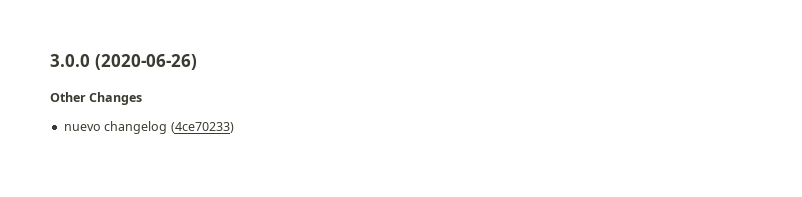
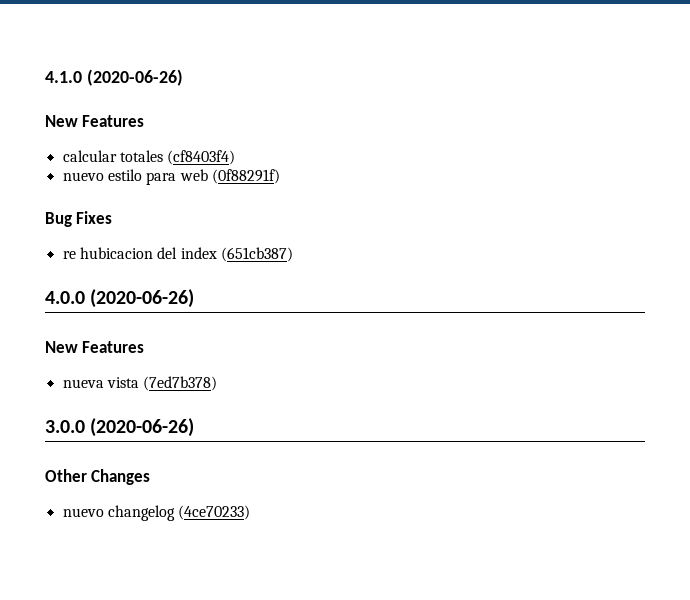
+ 4.1.0 (2020-06-26)
+ New Features
+ calcular totales (cf8403f4)
+ nuevo estilo para web (0f88291f)
+ Bug Fixes
+ re hubicacion del index (651cb387)
+ 4.0.0 (2020-06-26)
+ New Features
+ nueva vista (7ed7b378)

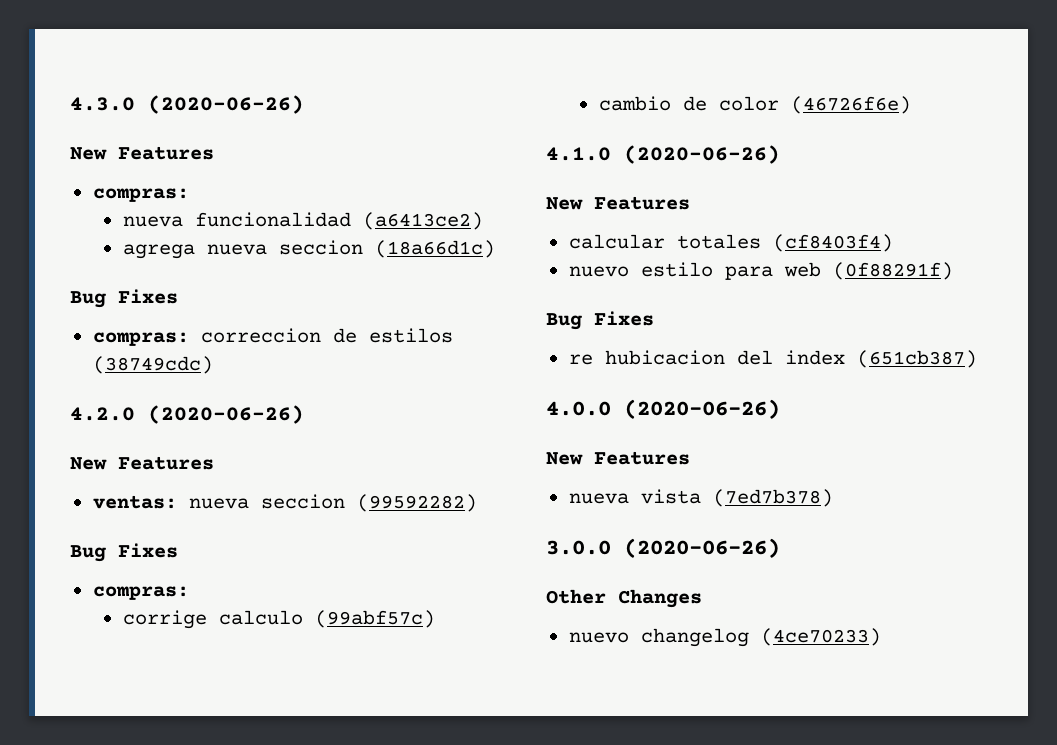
+ 4.3.0 (2020-06-26)
+ New Features
+ compras:
+ nueva funcionalidad (a6413ce2)
+ agrega nueva seccion (18a66d1c)
+ Bug Fixes
+ compras: correccion de estilos (38749cdc)
+ 4.2.0 (2020-06-26)
+ New Features
+ ventas: nueva seccion (99592282)
+ Bug Fixes
+ compras:
+ corrige calculo (99abf57c)
+ cambio de color (46726f6e)

